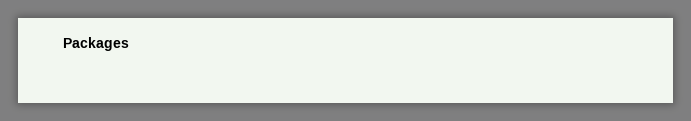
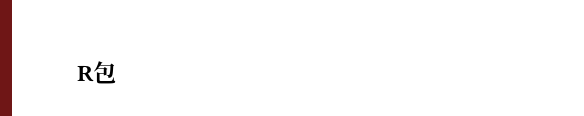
- Packages
+ R包

